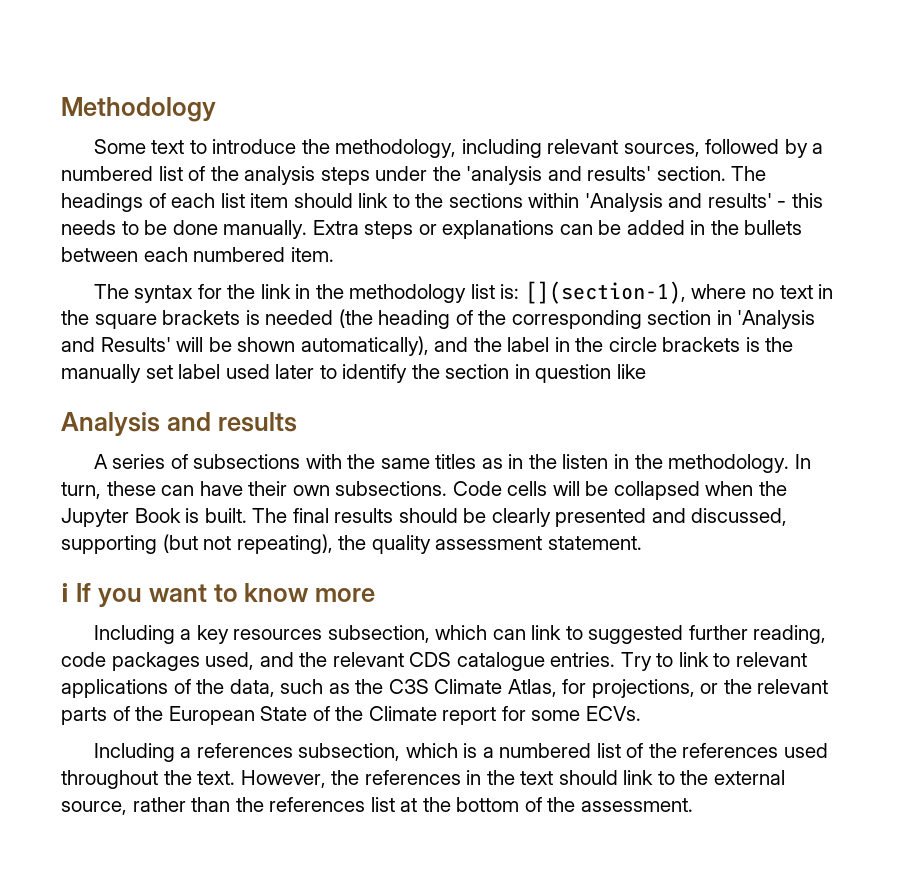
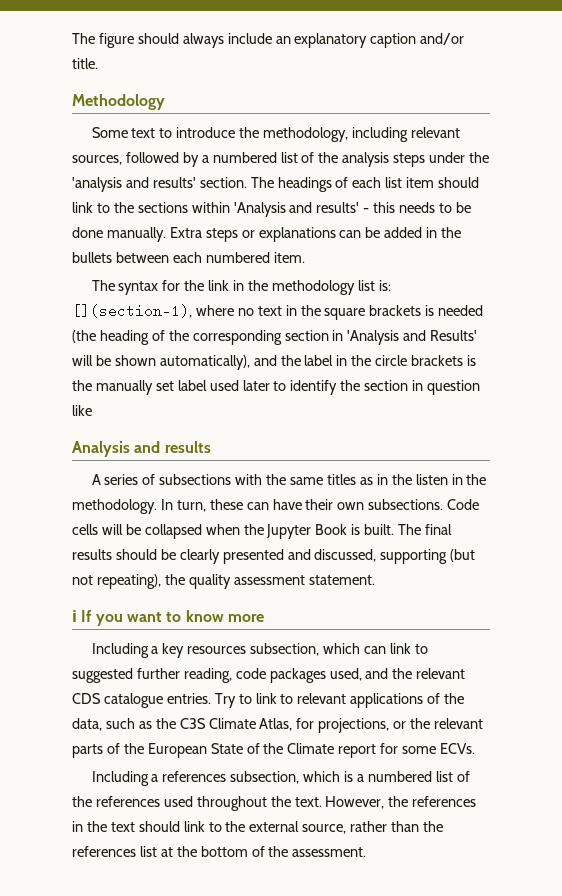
+ The figure should always include an explanatory caption and/or title.

